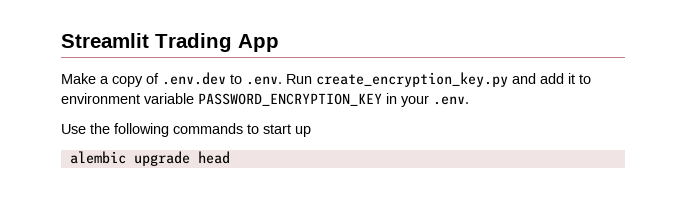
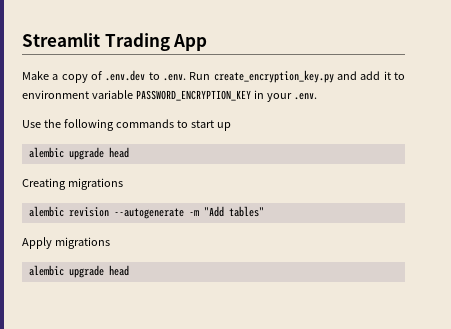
+ Creating migrations
+ alembic revision --autogenerate -m "Add tables"
+ Apply migrations
+ alembic upgrade head

